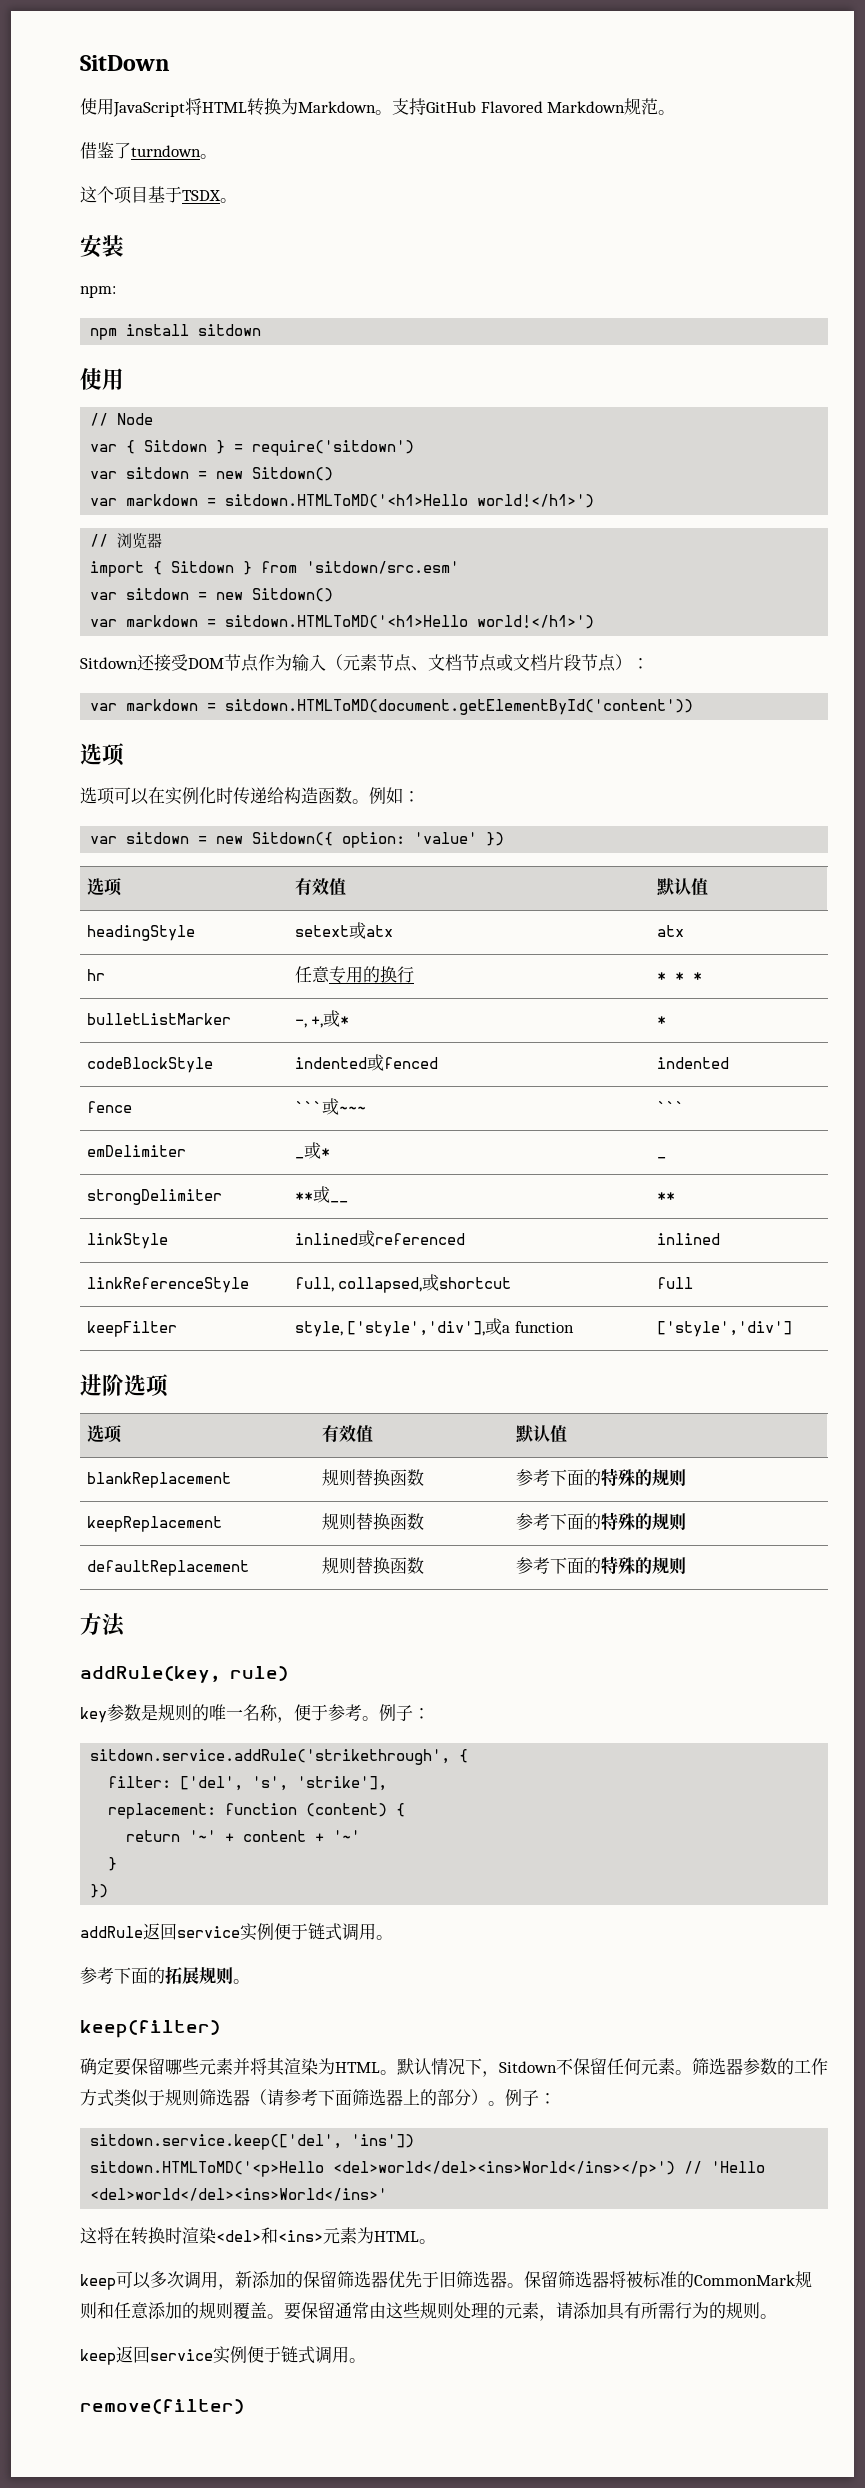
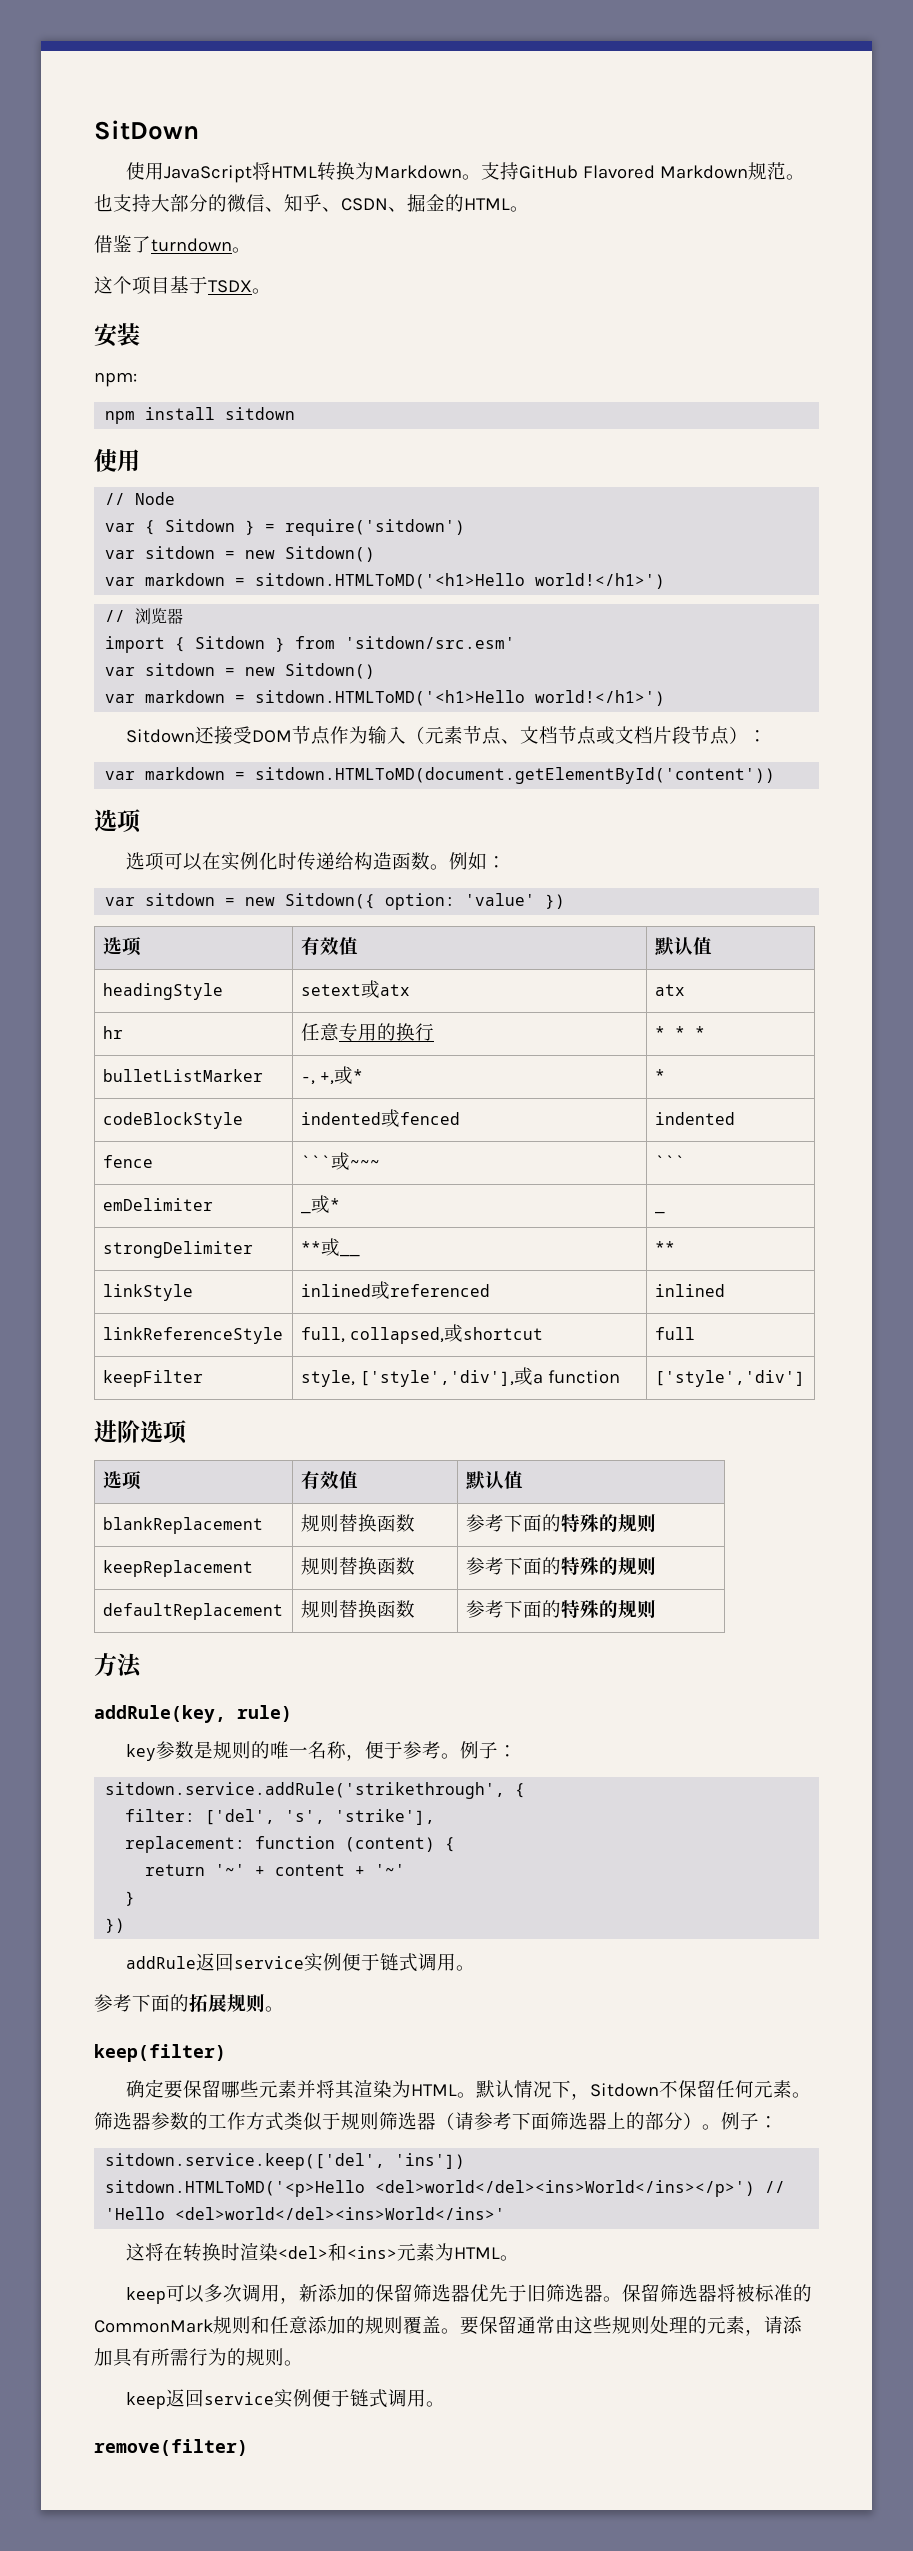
+ 也支持大部分的微信、知乎、CSDN、掘金的HTML。

